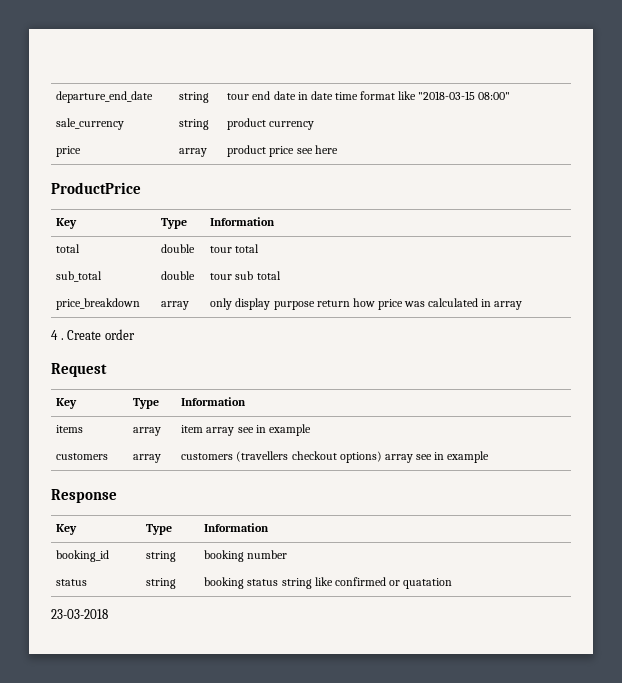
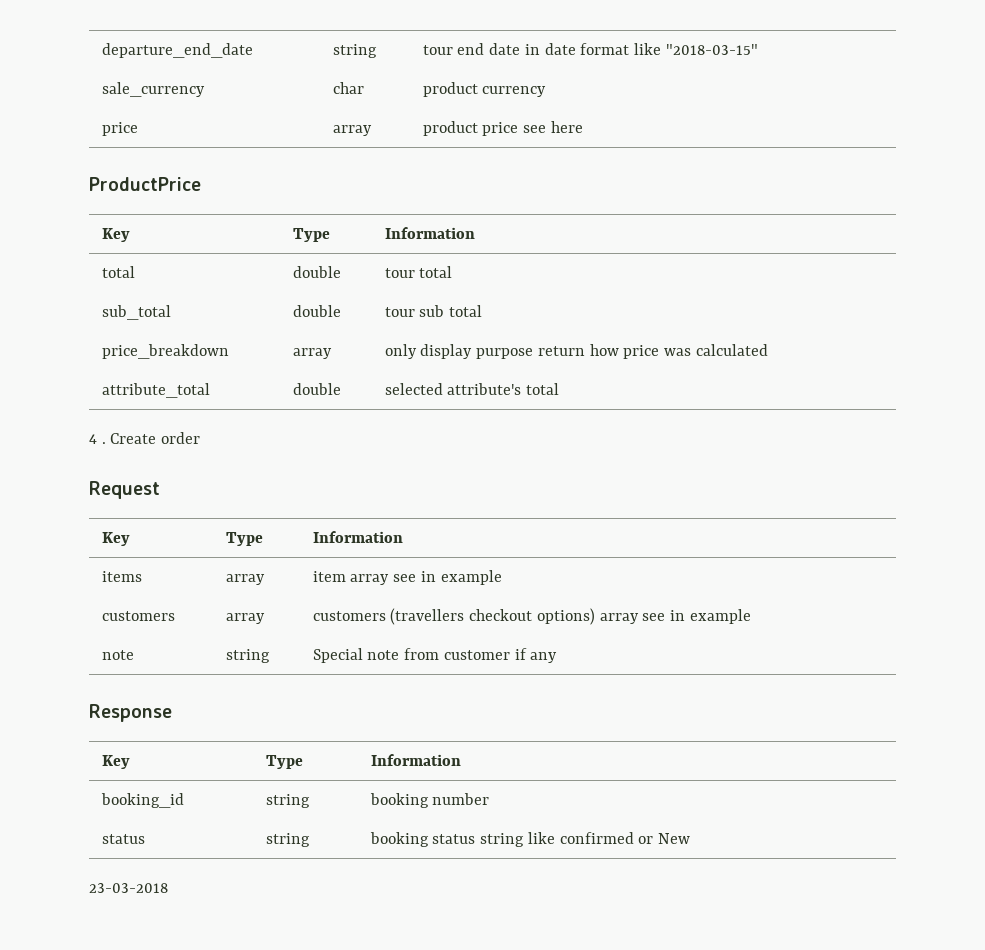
- departure_end_date | string | tour end date in date time format like "2018-03-15 08:00"
+ departure_end_date | string | tour end date in date format like "2018-03-15"
- sale_currency | string | product currency
+ sale_currency | char | product currency
- price_breakdown | array | only display purpose return how price was calculated in array
+ price_breakdown | array | only display purpose return how price was calculated
+ attribute_total | double | selected attribute's total
+ note | string | Special note from customer if any
- status | string | booking status string like confirmed or quatation
+ status | string | booking status string like confirmed or New

